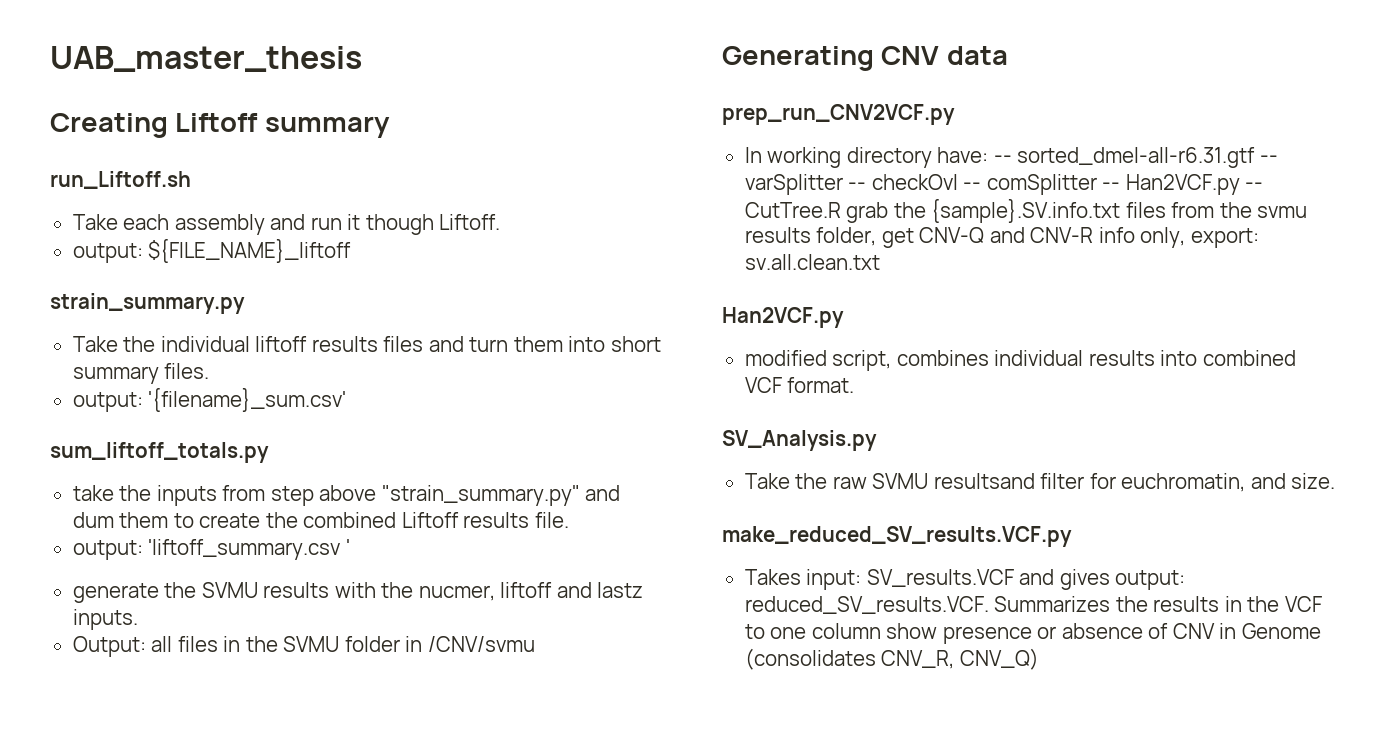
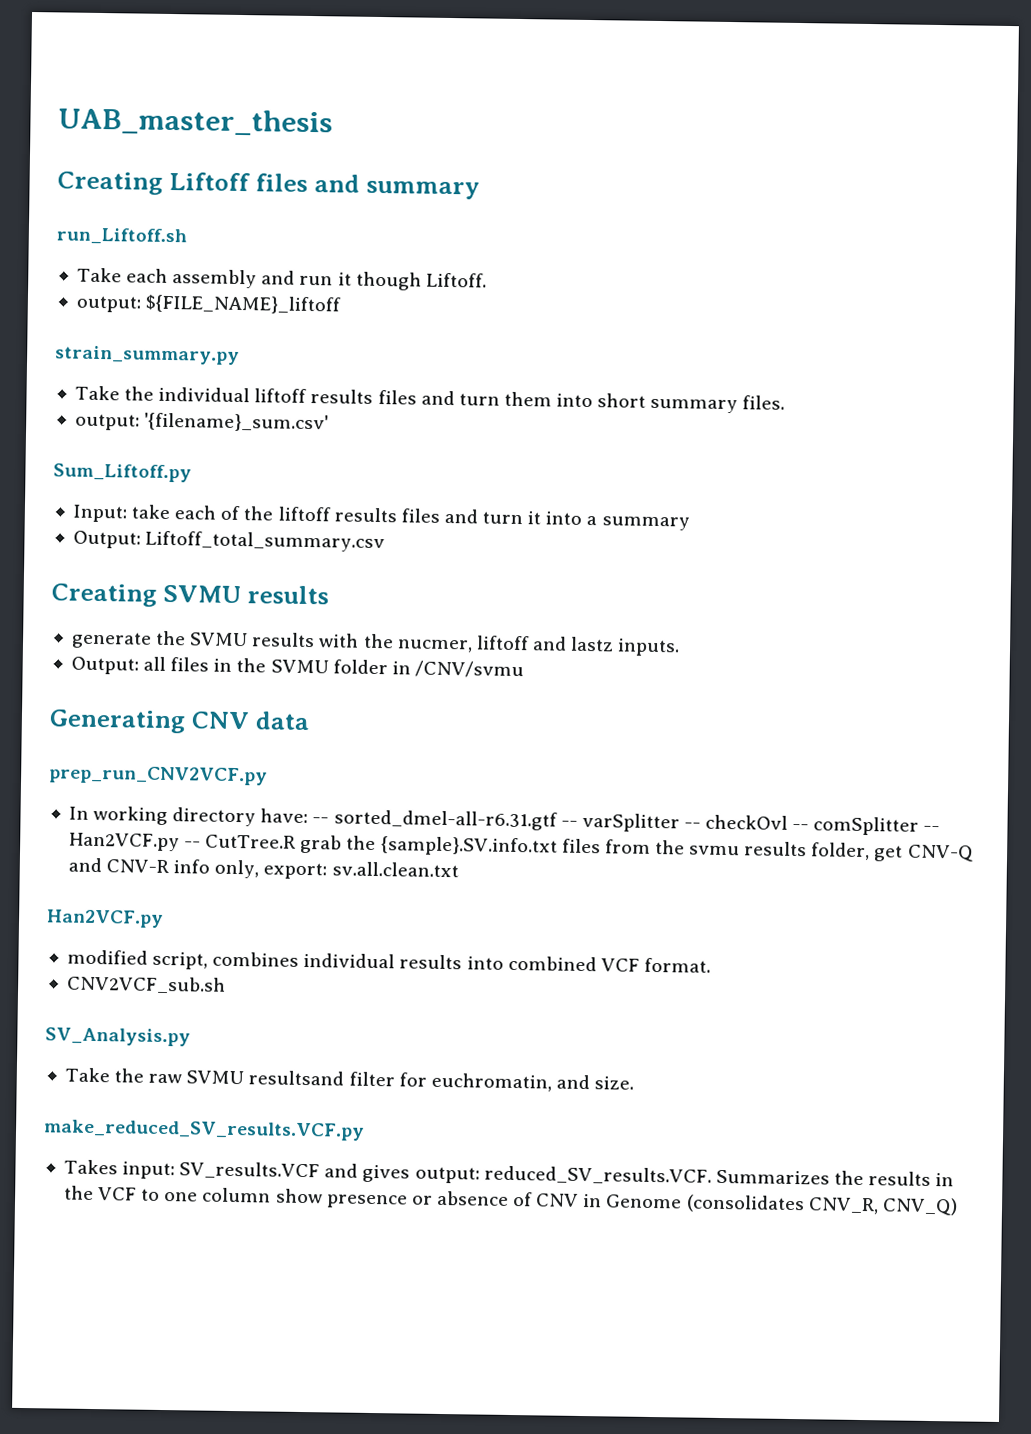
- Creating Liftoff summary
+ Creating Liftoff files and summary
- sum_liftoff_totals.py
- take the inputs from step above "strain_summary.py" and dum them to create the combined Liftoff results file.
- output: 'liftoff_summary.csv '
+ Sum_Liftoff.py
+ Input: take each of the liftoff results files and turn it into a summary
+ Output: Liftoff_total_summary.csv
+ Creating SVMU results
+ CNV2VCF_sub.sh

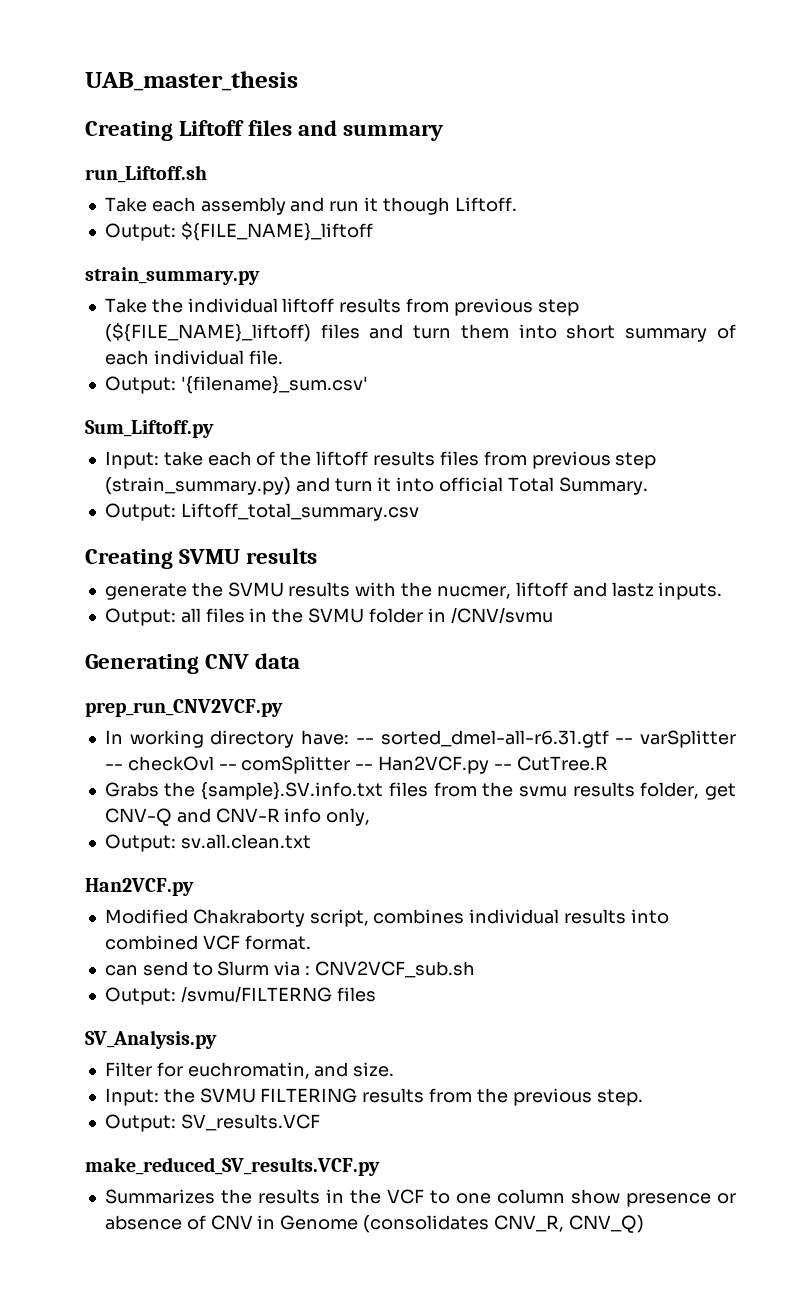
- output: ${FILE_NAME}_liftoff
+ Output: ${FILE_NAME}_liftoff
- Take the individual liftoff results files and turn them into short summary files.
- output: '{filename}_sum.csv'
+ Take the individual liftoff results from previous step (${FILE_NAME}_liftoff) files and turn them into short summary of each individual file.
+ Output: '{filename}_sum.csv'
- Input: take each of the liftoff results files and turn it into a summary
+ Input: take each of the liftoff results files from previous step (strain_summary.py) and turn it into official Total Summary.
- In working directory have: -- sorted_dmel-all-r6.31.gtf -- varSplitter -- checkOvl -- comSplitter -- Han2VCF.py -- CutTree.R grab the {sample}.SV.info.txt files from the svmu results folder, get CNV-Q and CNV-R info only, export: sv.all.clean.txt
+ In working directory have: -- sorted_dmel-all-r6.31.gtf -- varSplitter -- checkOvl -- comSplitter -- Han2VCF.py -- CutTree.R
+ Grabs the {sample}.SV.info.txt files from the svmu results folder, get CNV-Q and CNV-R info only,
+ Output: sv.all.clean.txt
- modified script, combines individual results into combined VCF format.
+ Modified Chakraborty script, combines individual results into combined VCF format.
- CNV2VCF_sub.sh
+ can send to Slurm via : CNV2VCF_sub.sh
+ Output: /svmu/FILTERNG files
  SV_Analysis.py
- Take the raw SVMU resultsand filter for euchromatin, and size.
+ Filter for euchromatin, and size.
+ Input: the SVMU FILTERING results from the previous step.
+ Output: SV_results.VCF
  make_reduced_SV_results.VCF.py
- Takes input: SV_results.VCF and gives output: reduced_SV_results.VCF. Summarizes the results in the VCF to one column show presence or absence of CNV in Genome (consolidates CNV_R, CNV_Q)
+ Summarizes the results in the VCF to one column show presence or absence of CNV in Genome (consolidates CNV_R, CNV_Q)

